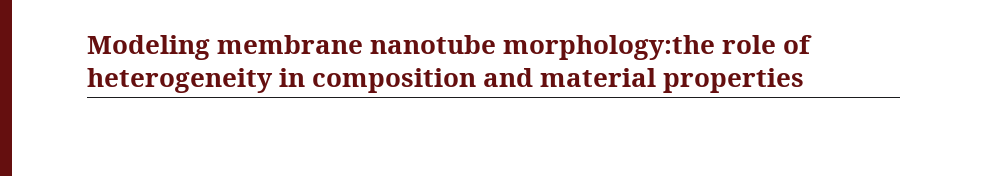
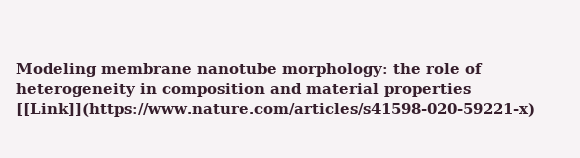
- Modeling membrane nanotube morphology:the role of heterogeneity in composition and material properties
+ Modeling membrane nanotube morphology: the role of heterogeneity in composition and material properties [[Link]](https://www.nature.com/articles/s41598-020-59221-x)

